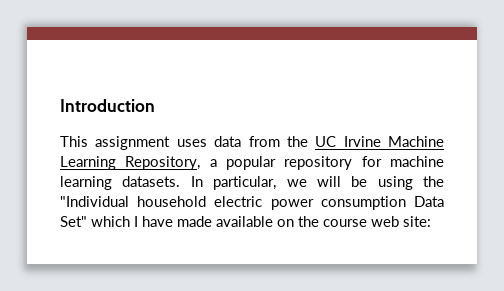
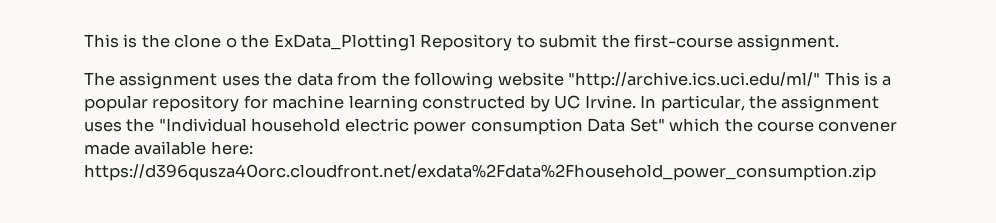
- Introduction
- This assignment uses data from the UC Irvine Machine Learning Repository, a popular repository for machine learning datasets. In particular, we will be using the "Individual household electric power consumption Data Set" which I have made available on the course web site:
+ This is the clone o the ExData_Plotting1 Repository to submit the first-course assignment.
+ The assignment uses the data from the following website "http://archive.ics.uci.edu/ml/" This is a popular repository for machine learning constructed by UC Irvine. In particular, the assignment uses the "Individual household electric power consumption Data Set" which the course convener made available here: https://d396qusza40orc.cloudfront.net/exdata%2Fdata%2Fhousehold_power_consumption.zip

